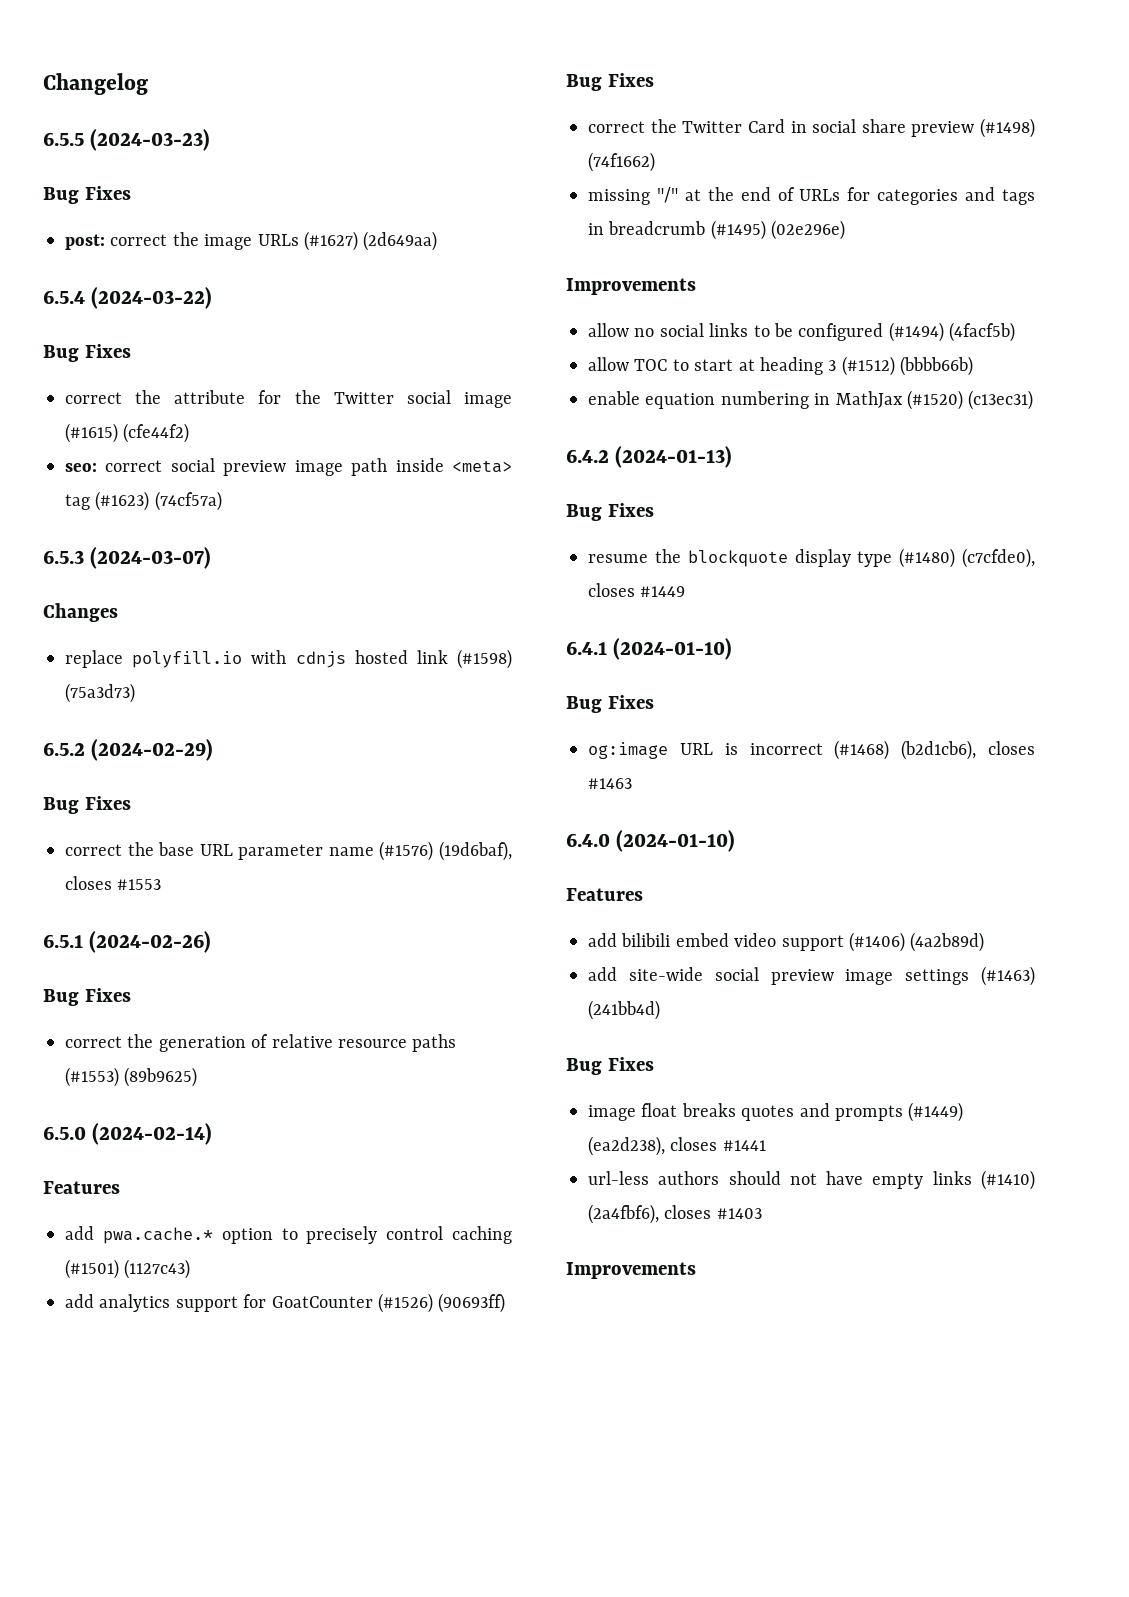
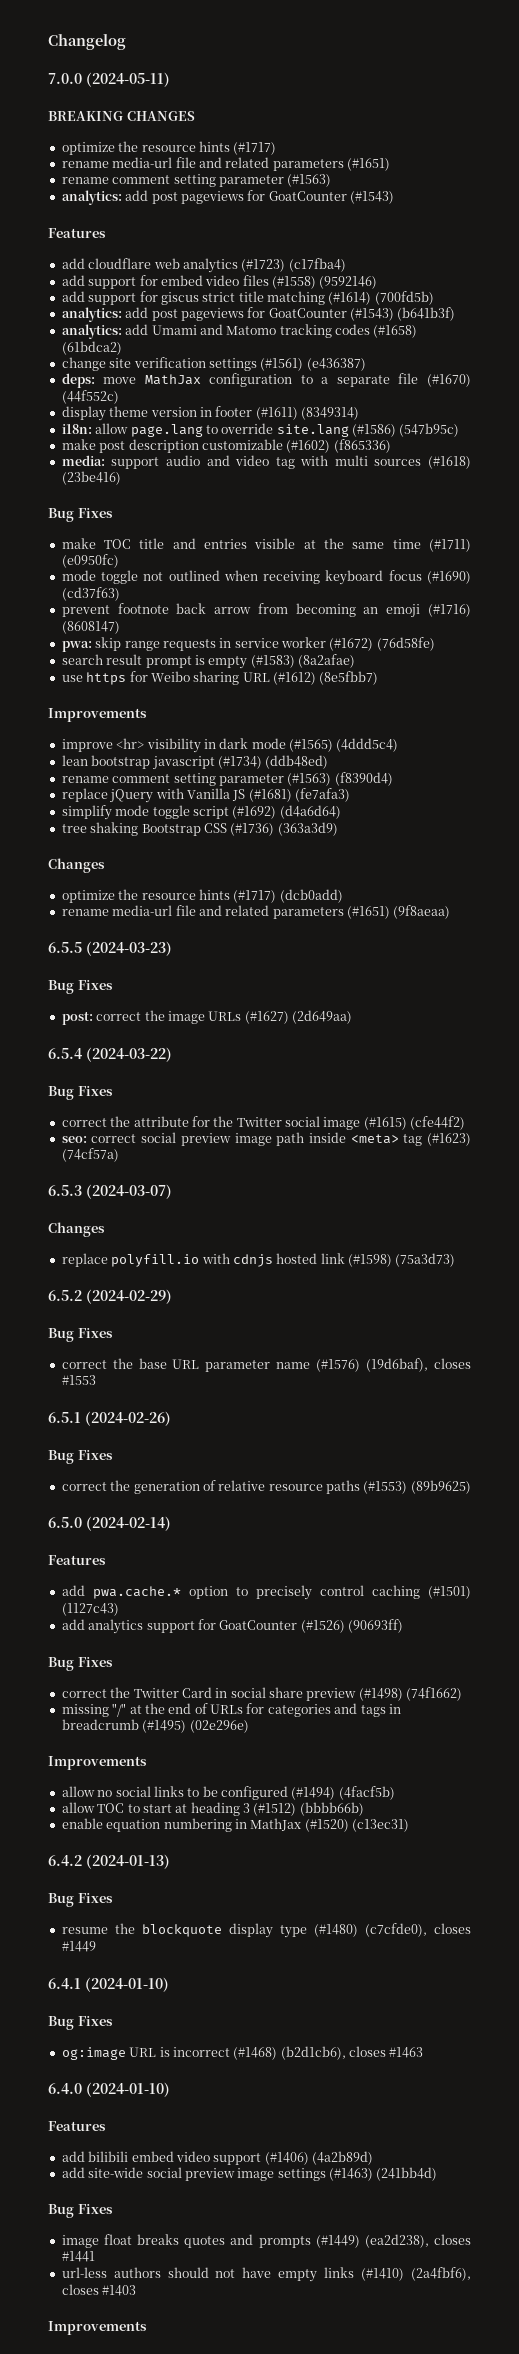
+ 7.0.0 (2024-05-11)
+ BREAKING CHANGES
+ optimize the resource hints (#1717)
+ rename media-url file and related parameters (#1651)
+ rename comment setting parameter (#1563)
+ analytics: add post pageviews for GoatCounter (#1543)
+ Features
+ add cloudflare web analytics (#1723) (c17fba4)
+ add support for embed video files (#1558) (9592146)
+ add support for giscus strict title matching (#1614) (700fd5b)
+ analytics: add post pageviews for GoatCounter (#1543) (b641b3f)
+ analytics: add Umami and Matomo tracking codes (#1658) (61bdca2)
+ change site verification settings (#1561) (e436387)
+ deps: move MathJax configuration to a separate file (#1670) (44f552c)
+ display theme version in footer (#1611) (8349314)
+ i18n: allow page.lang to override site.lang (#1586) (547b95c)
+ make post description customizable (#1602) (f865336)
+ media: support audio and video tag with multi sources (#1618) (23be416)
+ Bug Fixes
+ make TOC title and entries visible at the same time (#1711) (e0950fc)
+ mode toggle not outlined when receiving keyboard focus (#1690) (cd37f63)
+ prevent footnote back arrow from becoming an emoji (#1716) (8608147)
+ pwa: skip range requests in service worker (#1672) (76d58fe)
+ search result prompt is empty (#1583) (8a2afae)
+ use https for Weibo sharing URL (#1612) (8e5fbb7)
+ Improvements
+ improve <hr> visibility in dark mode (#1565) (4ddd5c4)
+ lean bootstrap javascript (#1734) (ddb48ed)
+ rename comment setting parameter (#1563) (f8390d4)
+ replace jQuery with Vanilla JS (#1681) (fe7afa3)
+ simplify mode toggle script (#1692) (d4a6d64)
+ tree shaking Bootstrap CSS (#1736) (363a3d9)
+ Changes
+ optimize the resource hints (#1717) (dcb0add)
+ rename media-url file and related parameters (#1651) (9f8aeaa)

